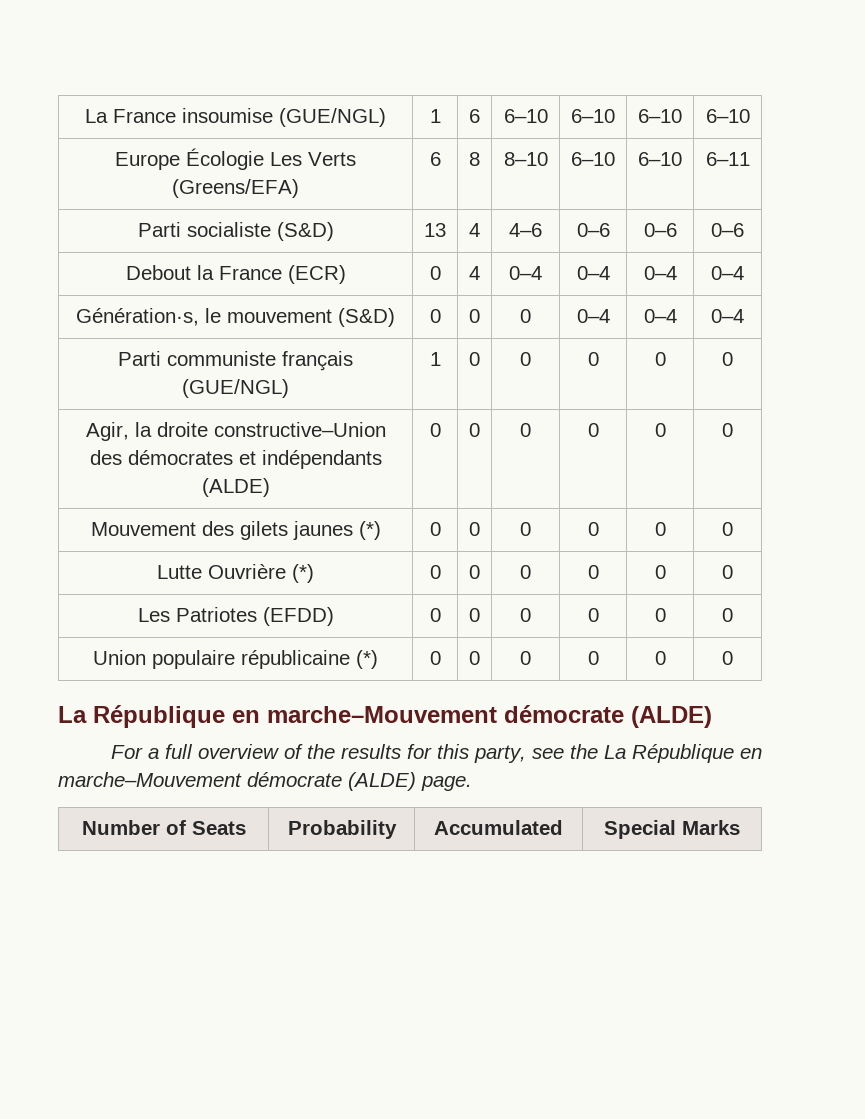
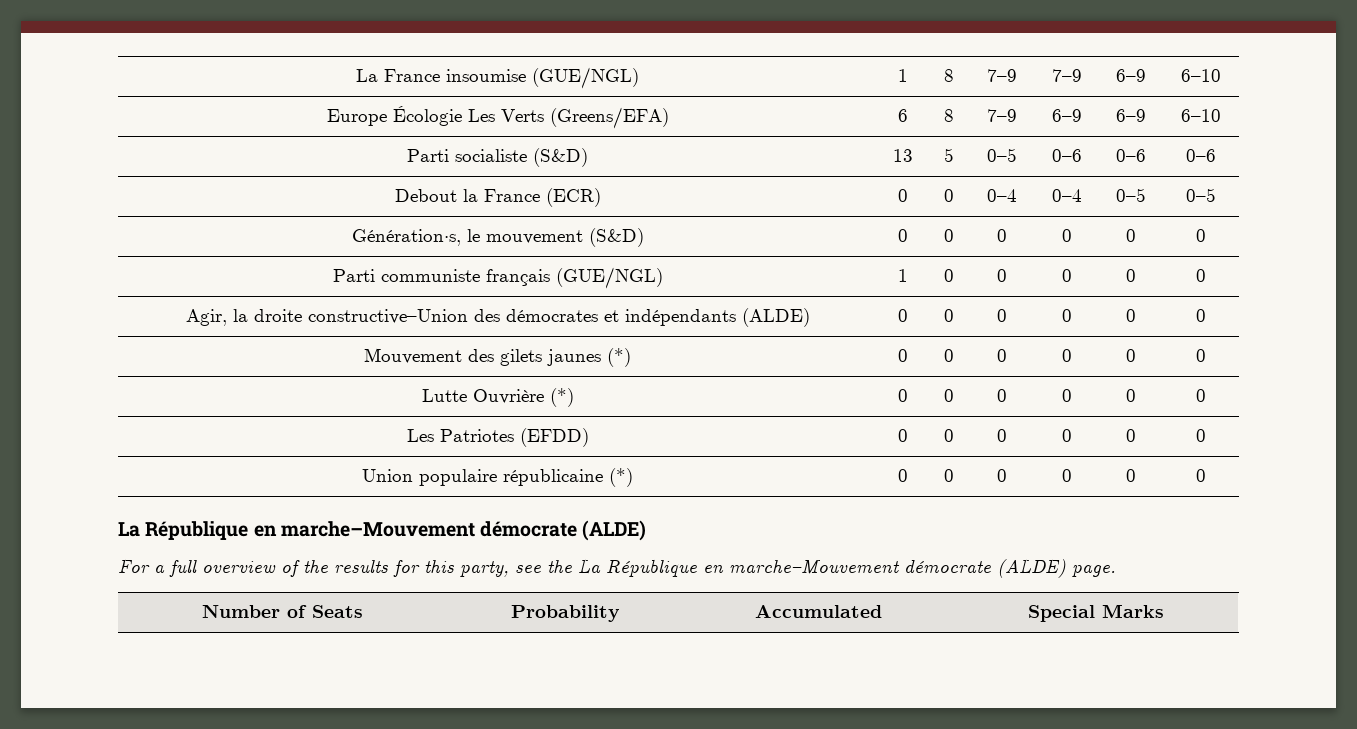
- La France insoumise (GUE/NGL) | 1 | 6 | 6–10 | 6–10 | 6–10 | 6–10
+ La France insoumise (GUE/NGL) | 1 | 8 | 7–9 | 7–9 | 6–9 | 6–10
- Europe Écologie Les Verts (Greens/EFA) | 6 | 8 | 8–10 | 6–10 | 6–10 | 6–11
+ Europe Écologie Les Verts (Greens/EFA) | 6 | 8 | 7–9 | 6–9 | 6–9 | 6–10
- Parti socialiste (S&D) | 13 | 4 | 4–6 | 0–6 | 0–6 | 0–6
+ Parti socialiste (S&D) | 13 | 5 | 0–5 | 0–6 | 0–6 | 0–6
- Debout la France (ECR) | 0 | 4 | 0–4 | 0–4 | 0–4 | 0–4
+ Debout la France (ECR) | 0 | 0 | 0–4 | 0–4 | 0–5 | 0–5
- Génération·s, le mouvement (S&D) | 0 | 0 | 0 | 0–4 | 0–4 | 0–4
+ Génération·s, le mouvement (S&D) | 0 | 0 | 0 | 0 | 0 | 0

